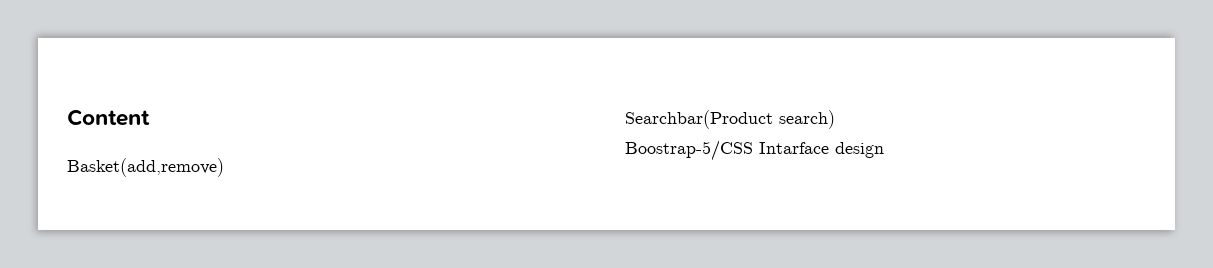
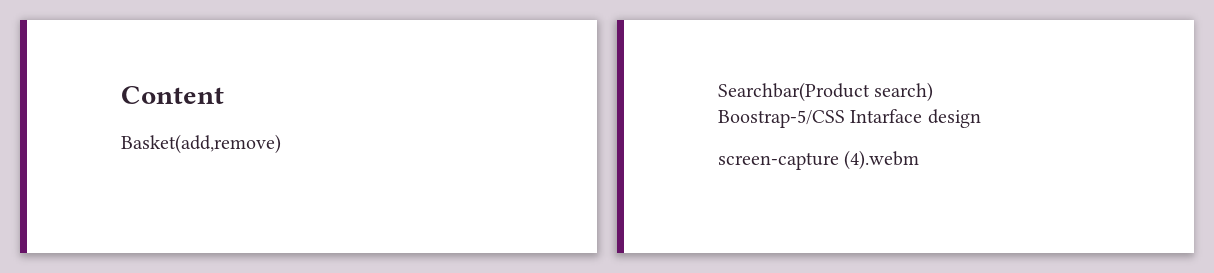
+ screen-capture (4).webm

